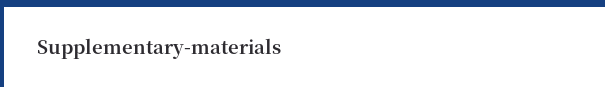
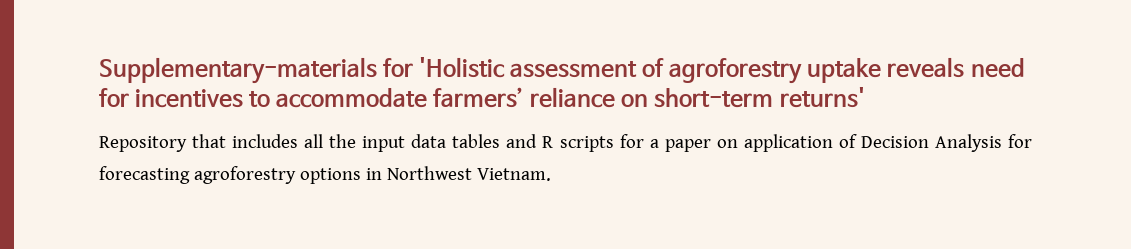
- Supplementary-materials
+ Supplementary-materials for 'Holistic assessment of agroforestry uptake reveals need for incentives to accommodate farmers’ reliance on short-term returns'
+ Repository that includes all the input data tables and R scripts for a paper on application of Decision Analysis for forecasting agroforestry options in Northwest Vietnam.

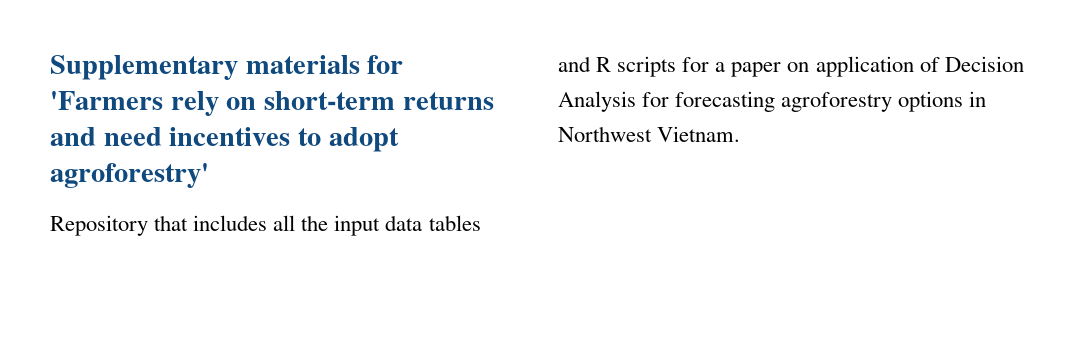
- Supplementary-materials for 'Holistic assessment of agroforestry uptake reveals need for incentives to accommodate farmers’ reliance on short-term returns'
+ Supplementary materials for 'Farmers rely on short-term returns and need incentives to adopt agroforestry'

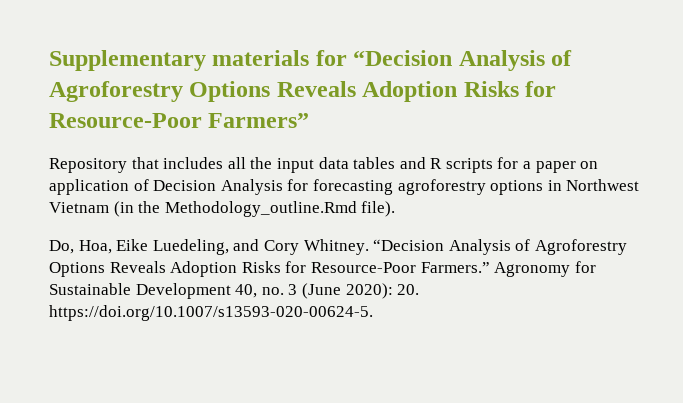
- Supplementary materials for 'Farmers rely on short-term returns and need incentives to adopt agroforestry'
+ Supplementary materials for “Decision Analysis of Agroforestry Options Reveals Adoption Risks for Resource-Poor Farmers”
- Repository that includes all the input data tables and R scripts for a paper on application of Decision Analysis for forecasting agroforestry options in Northwest Vietnam.
+ Repository that includes all the input data tables and R scripts for a paper on application of Decision Analysis for forecasting agroforestry options in Northwest Vietnam (in the Methodology_outline.Rmd file).
+ Do, Hoa, Eike Luedeling, and Cory Whitney. “Decision Analysis of Agroforestry Options Reveals Adoption Risks for Resource-Poor Farmers.” Agronomy for Sustainable Development 40, no. 3 (June 2020): 20. https://doi.org/10.1007/s13593-020-00624-5.

